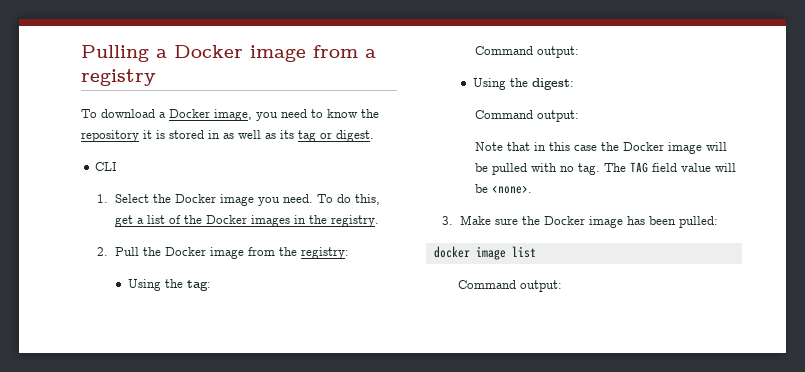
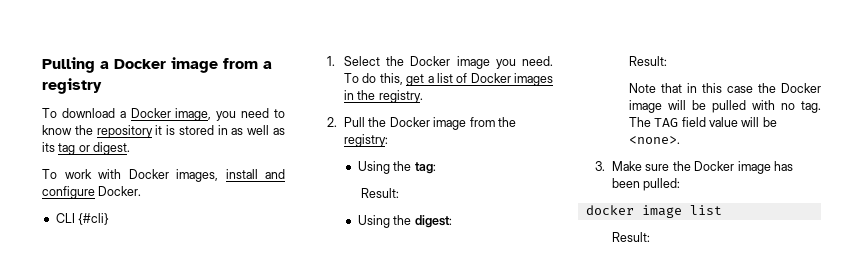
+ To work with Docker images, install and configure Docker.
- CLI
+ CLI {#cli}
- To do this, get a list of the Docker images in the registry.
+ To do this, get a list of Docker images in the registry.
  Using the tag:
- Command output:
+ Result:
  Using the digest:
- Command output:
+ Result:
  docker image list
- Command output:
+ Result:

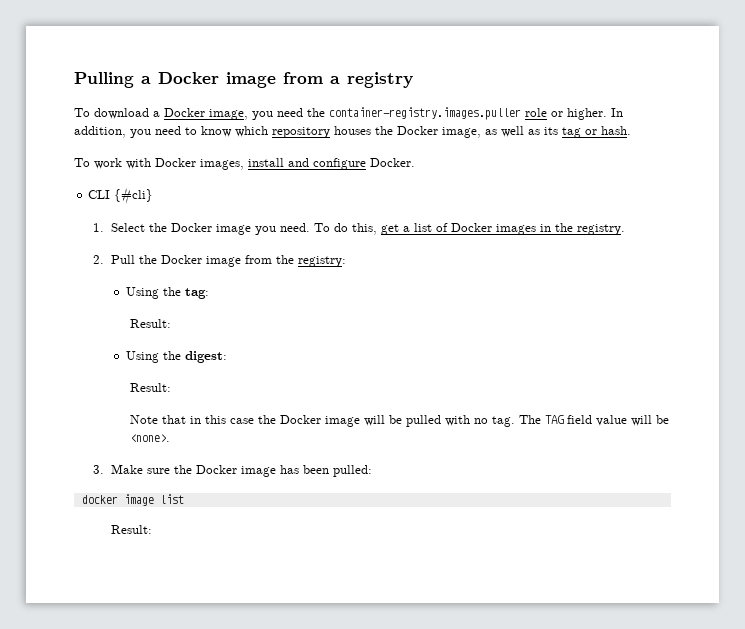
- To download a Docker image, you need to know the repository it is stored in as well as its tag or digest.
+ To download a Docker image, you need the container-registry.images.puller role or higher. In addition, you need to know which repository houses the Docker image, as well as its tag or hash.

